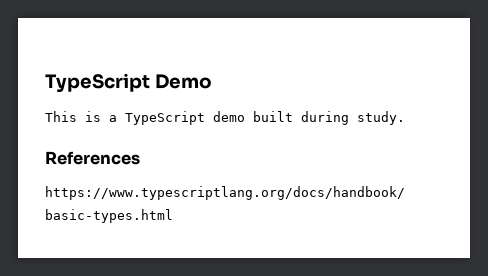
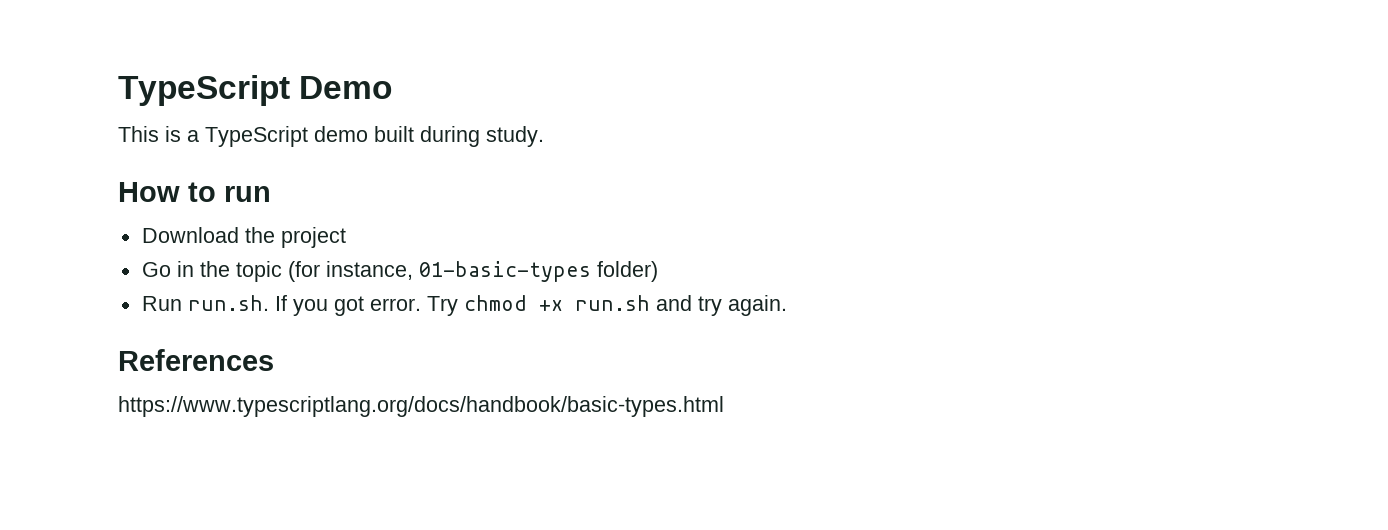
+ How to run
+ Download the project
+ Go in the topic (for instance, 01-basic-types folder)
+ Run run.sh. If you got error. Try chmod +x run.sh and try again.

